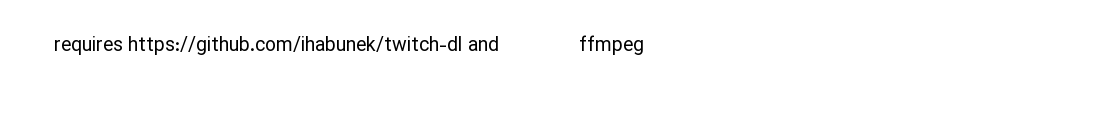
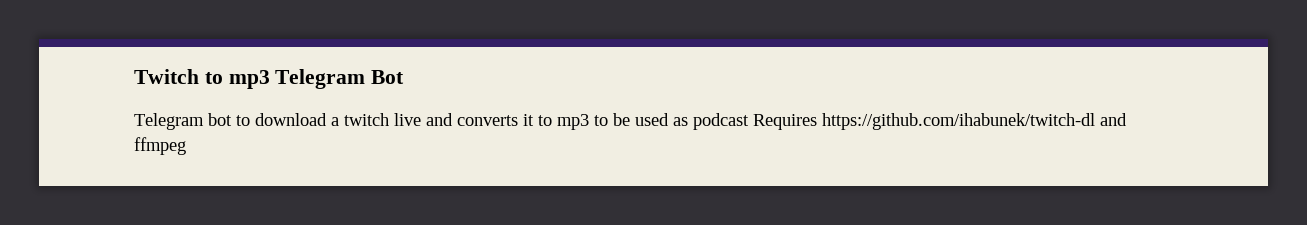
- requires https://github.com/ihabunek/twitch-dl and ffmpeg
+ Twitch to mp3 Telegram Bot
+ Telegram bot to download a twitch live and converts it to mp3 to be used as podcast Requires https://github.com/ihabunek/twitch-dl and ffmpeg

